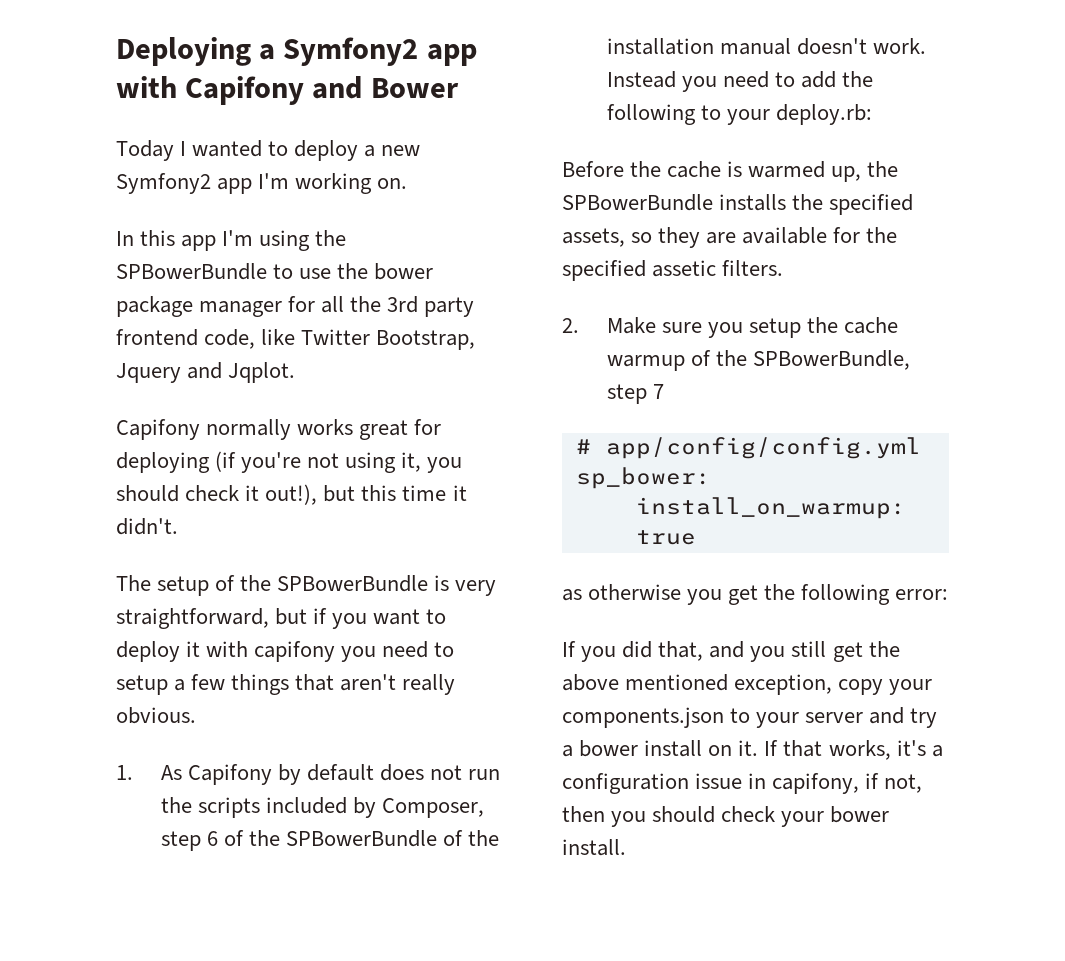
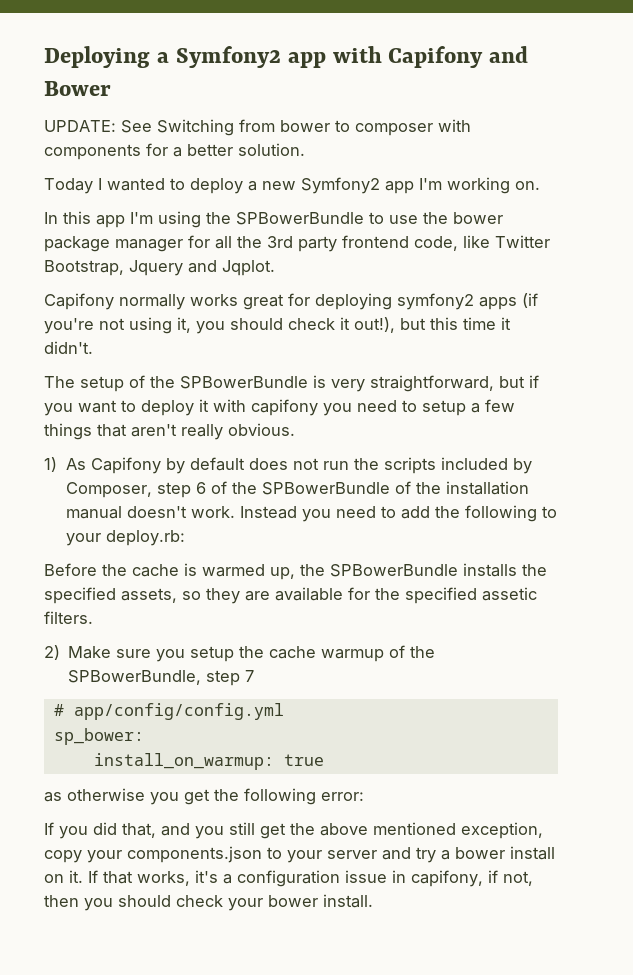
+ UPDATE: See Switching from bower to composer with components for a better solution.
- Capifony normally works great for deploying (if you're not using it, you should check it out!), but this time it didn't.
+ Capifony normally works great for deploying symfony2 apps (if you're not using it, you should check it out!), but this time it didn't.
- 1. As Capifony by default does not run the scripts included by Composer, step 6 of the SPBowerBundle of the installation manual doesn't work.
+ 1) As Capifony by default does not run the scripts included by Composer, step 6 of the SPBowerBundle of the installation manual doesn't work.
- 2. Make sure you setup the cache warmup of the SPBowerBundle, step 7
+ 2) Make sure you setup the cache warmup of the SPBowerBundle, step 7

